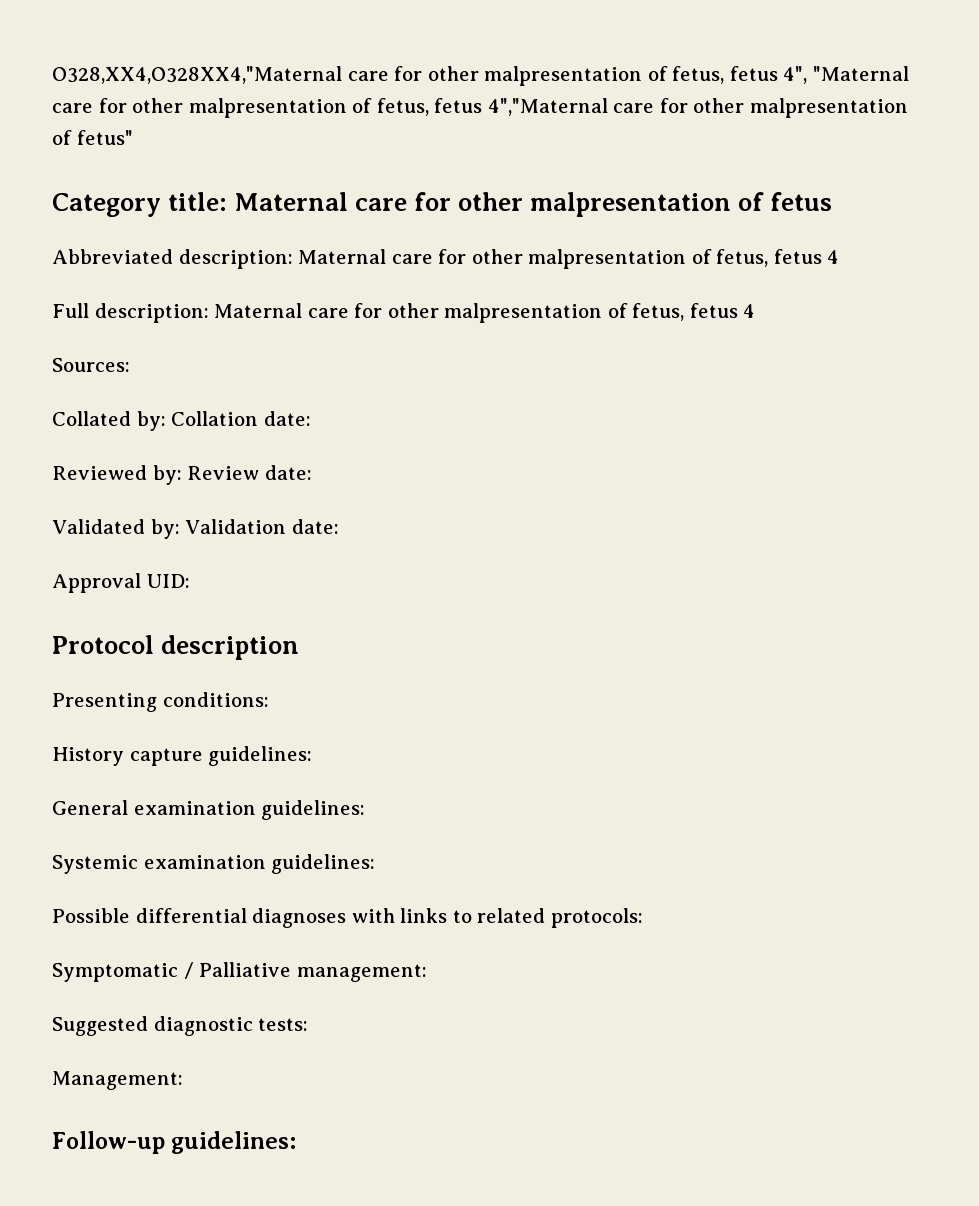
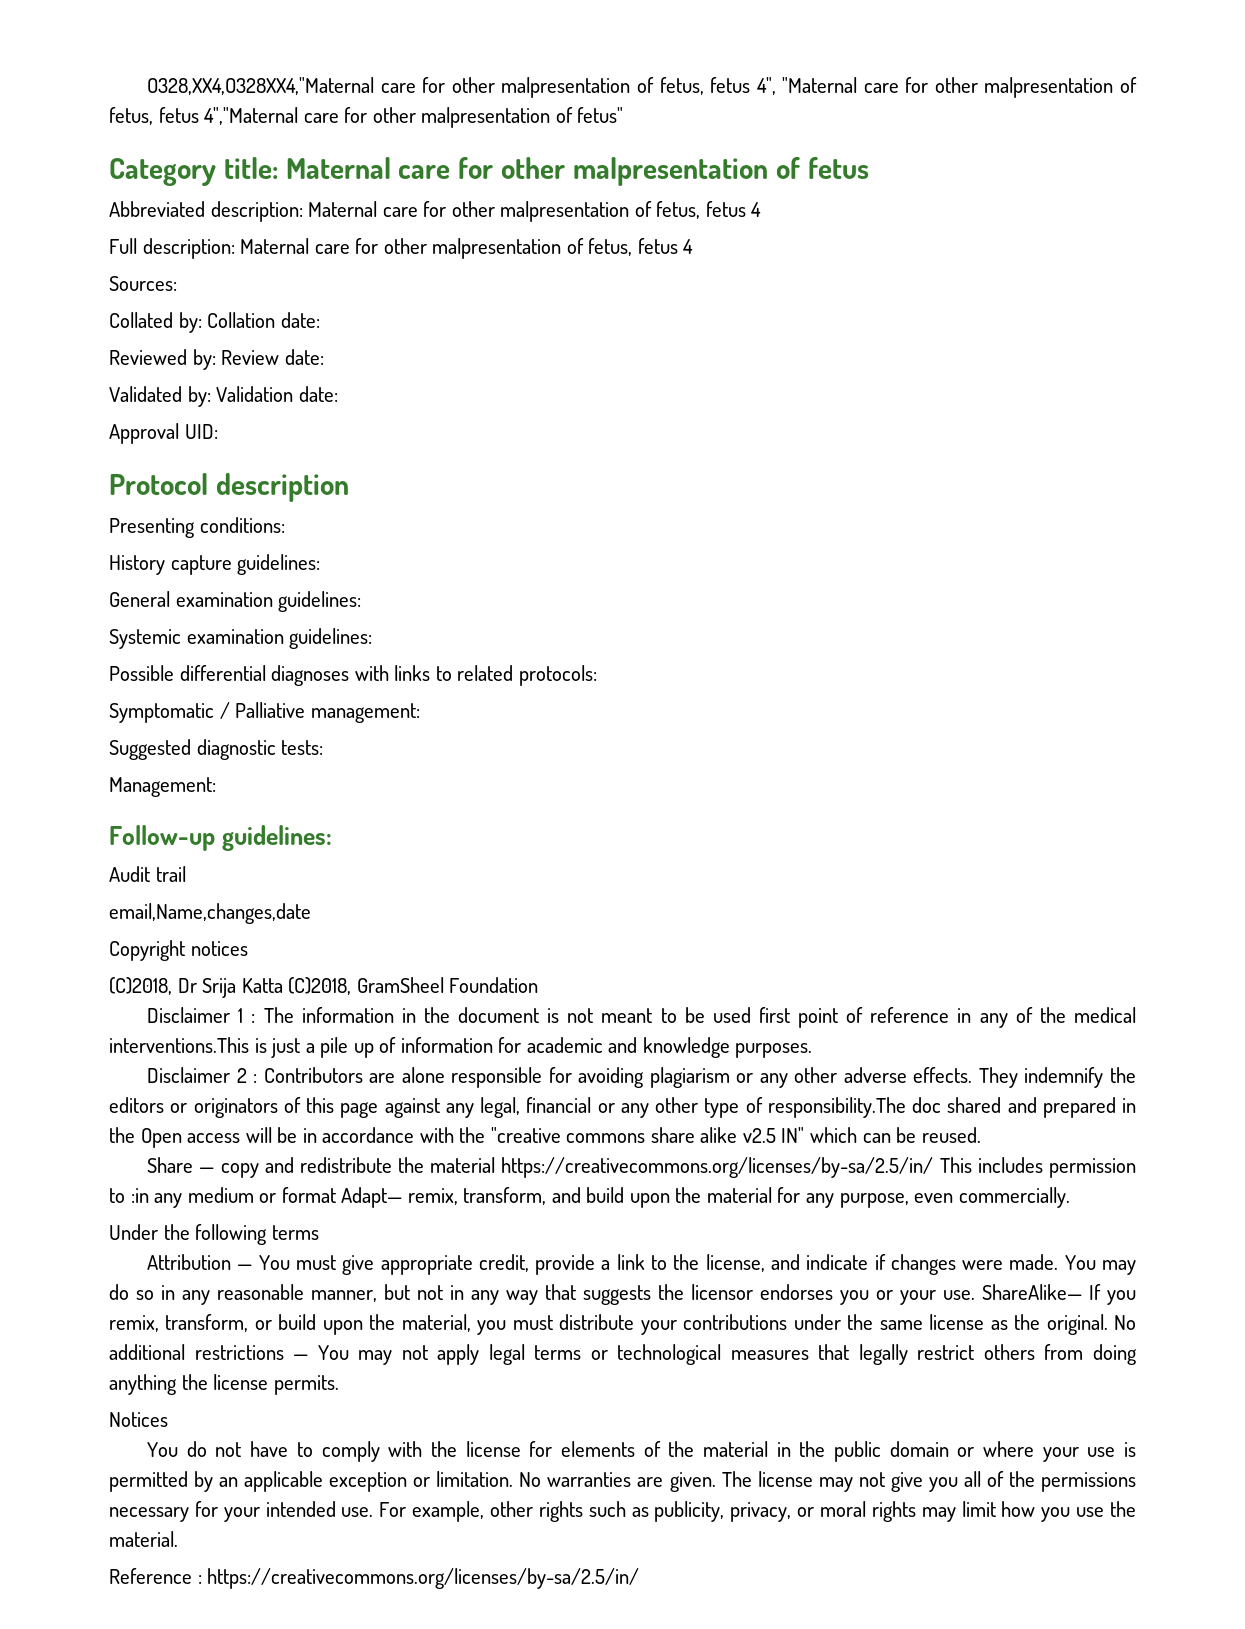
+ Audit trail
+ email,Name,changes,date
+ Copyright notices
+ (C)2018, Dr Srija Katta (C)2018, GramSheel Foundation
+ Disclaimer 1 : The information in the document is not meant to be used first point of reference in any of the medical interventions.This is just a pile up of information for academic and knowledge purposes.
+ Disclaimer 2 : Contributors are alone responsible for avoiding plagiarism or any other adverse effects. They indemnify the editors or originators of this page against any legal, financial or any other type of responsibility.The doc shared and prepared in the Open access will be in accordance with the "creative commons share alike v2.5 IN" which can be reused.
+ Share — copy and redistribute the material https://creativecommons.org/licenses/by-sa/2.5/in/ This includes permission to :in any medium or format Adapt— remix, transform, and build upon the material for any purpose, even commercially.
+ Under the following terms
+ Attribution — You must give appropriate credit, provide a link to the license, and indicate if changes were made. You may do so in any reasonable manner, but not in any way that suggests the licensor endorses you or your use. ShareAlike— If you remix, transform, or build upon the material, you must distribute your contributions under the same license as the original. No additional restrictions — You may not apply legal terms or technological measures that legally restrict others from doing anything the license permits.
+ Notices
+ You do not have to comply with the license for elements of the material in the public domain or where your use is permitted by an applicable exception or limitation. No warranties are given. The license may not give you all of the permissions necessary for your intended use. For example, other rights such as publicity, privacy, or moral rights may limit how you use the material.
+ Reference : https://creativecommons.org/licenses/by-sa/2.5/in/

